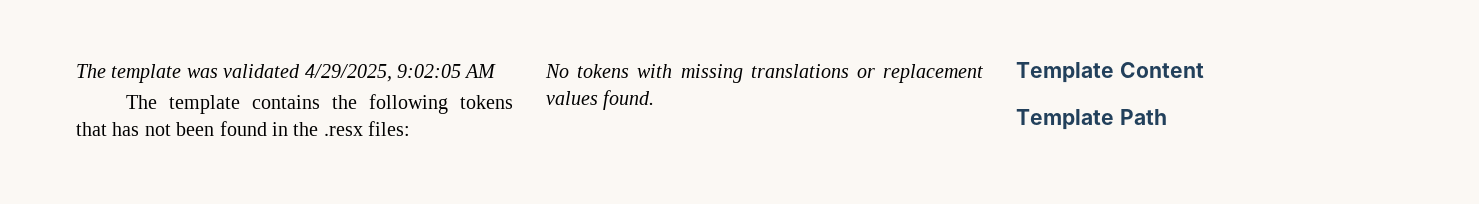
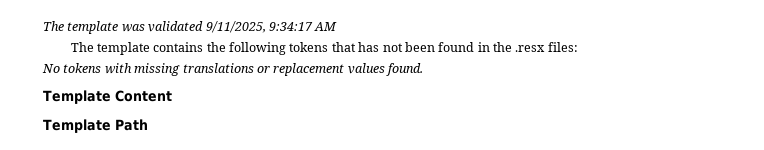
- The template was validated 4/29/2025, 9:02:05 AM
+ The template was validated 9/11/2025, 9:34:17 AM

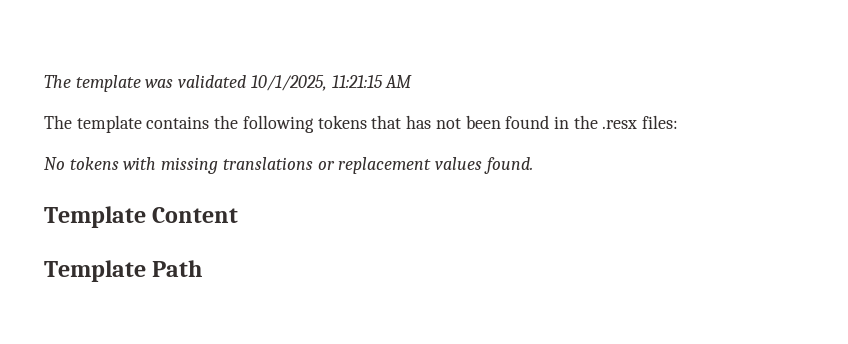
- The template was validated 9/11/2025, 9:34:17 AM
+ The template was validated 10/1/2025, 11:21:15 AM

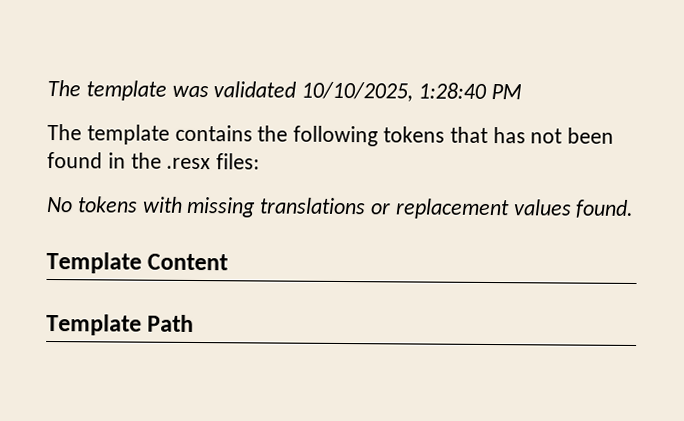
- The template was validated 10/1/2025, 11:21:15 AM
+ The template was validated 10/10/2025, 1:28:40 PM

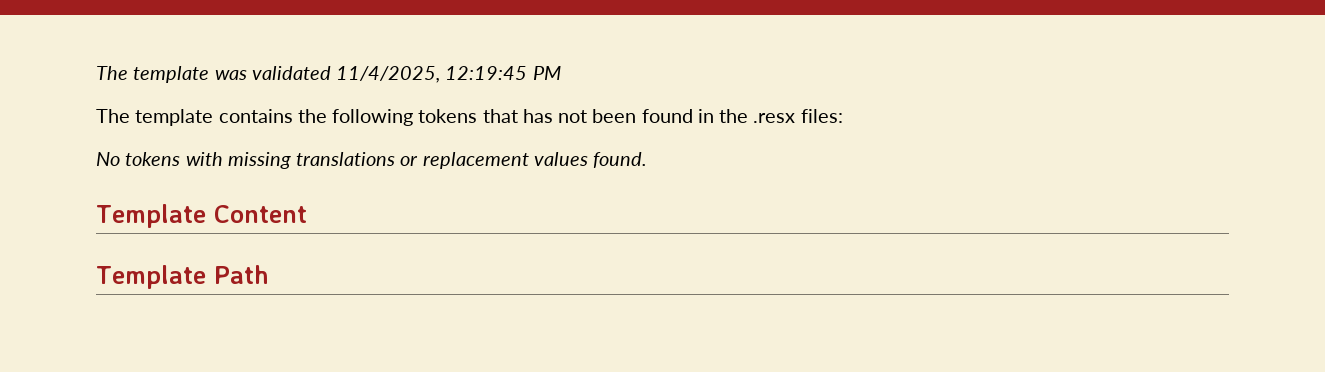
- The template was validated 10/10/2025, 1:28:40 PM
+ The template was validated 11/4/2025, 12:19:45 PM

